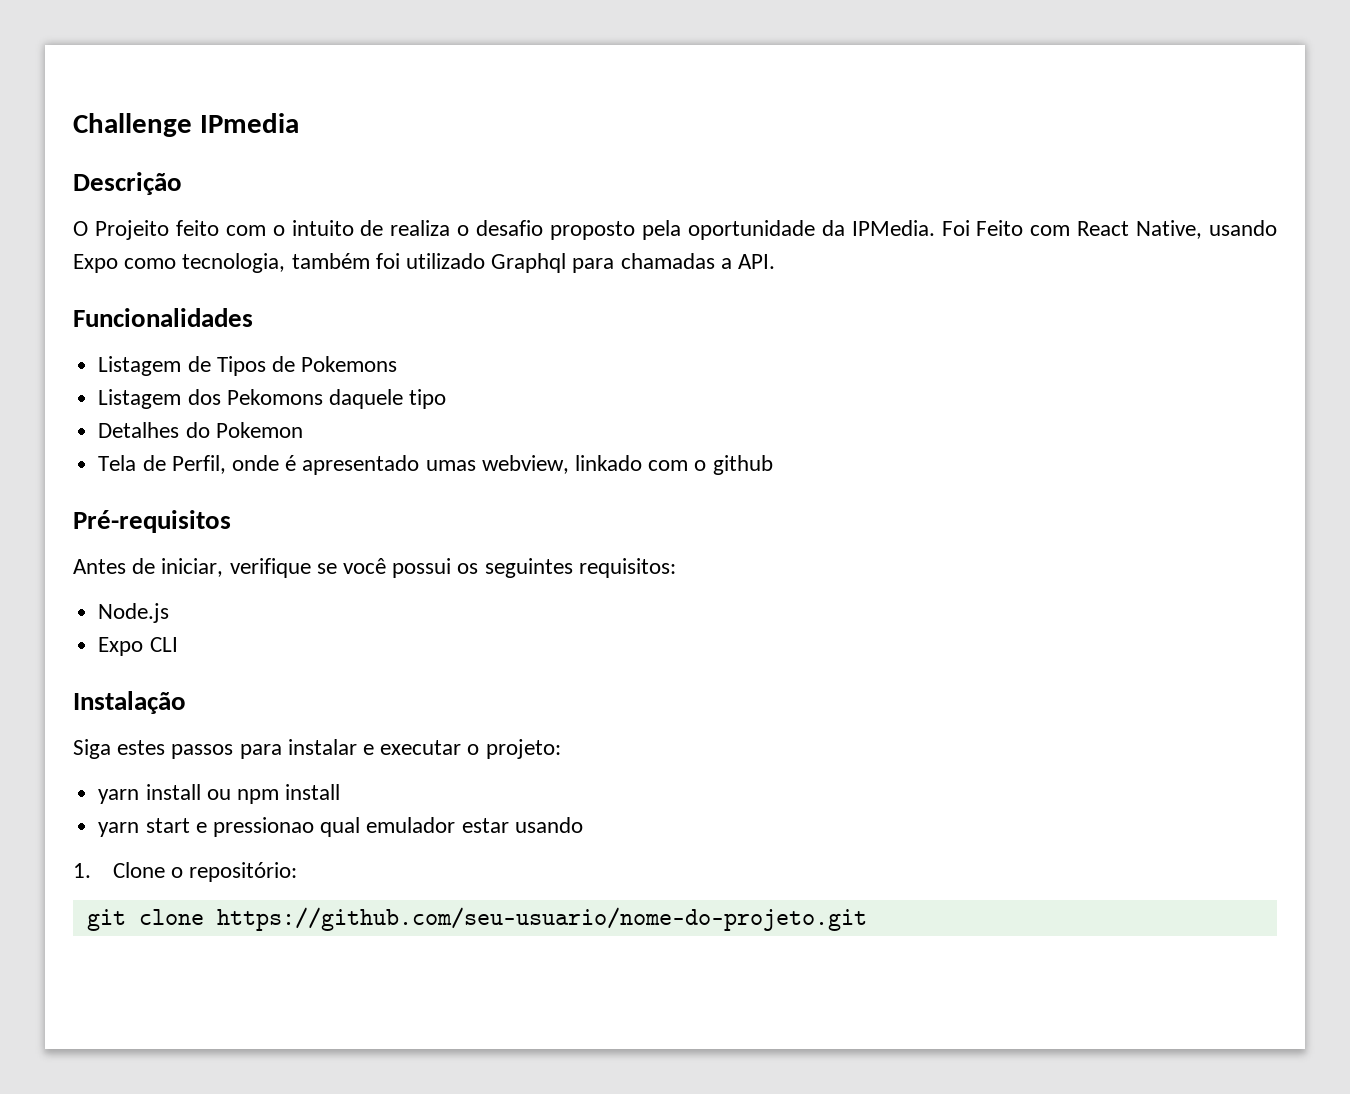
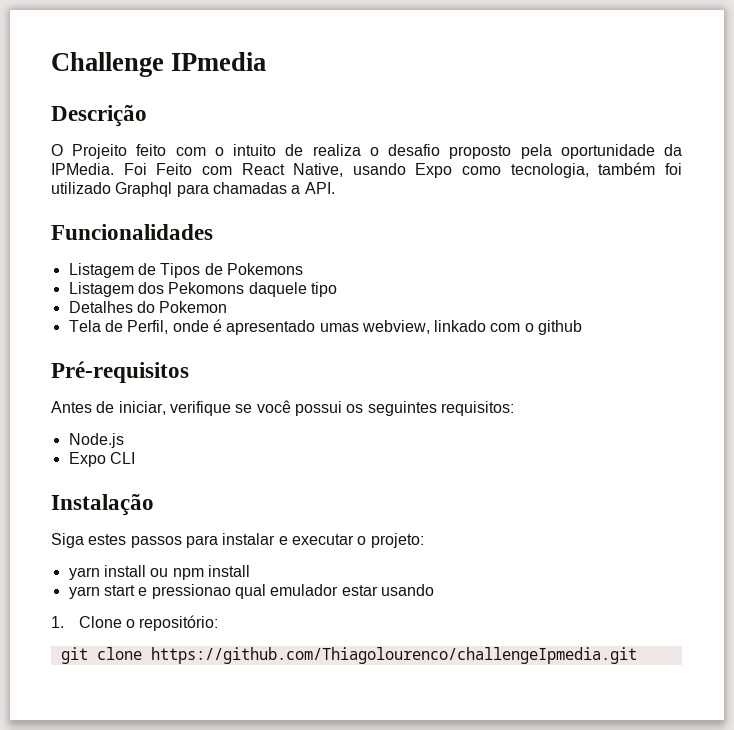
- git clone https://github.com/seu-usuario/nome-do-projeto.git
+ git clone https://github.com/Thiagolourenco/challengeIpmedia.git

